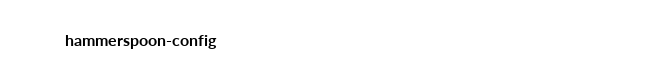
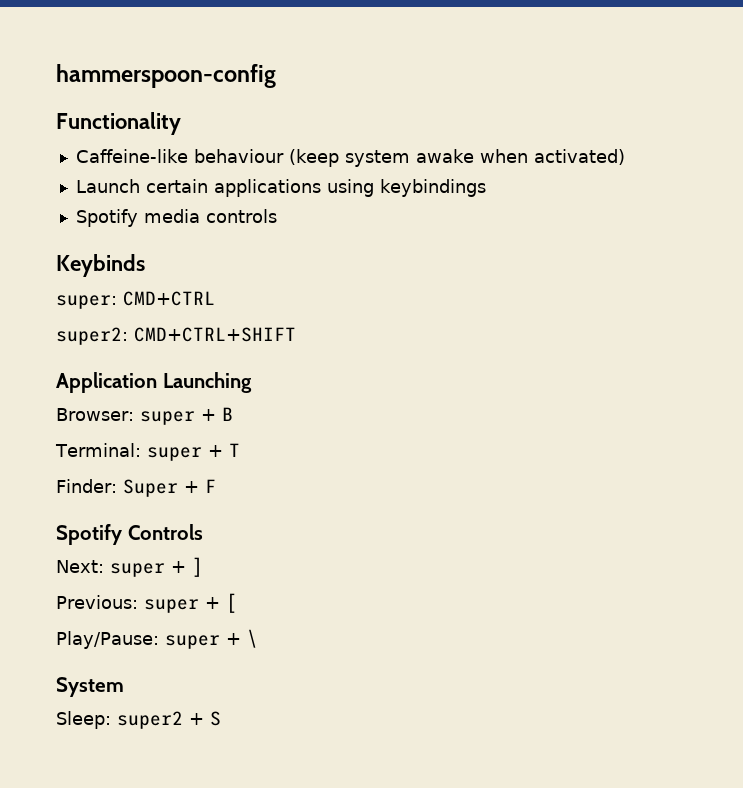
+ Functionality
+ Caffeine-like behaviour (keep system awake when activated)
+ Launch certain applications using keybindings
+ Spotify media controls
+ Keybinds
+ super: CMD+CTRL
+ super2: CMD+CTRL+SHIFT
+ Application Launching
+ Browser: super + B
+ Terminal: super + T
+ Finder: Super + F
+ Spotify Controls
+ Next: super + ]
+ Previous: super + [
+ Play/Pause: super + \
+ System
+ Sleep: super2 + S

